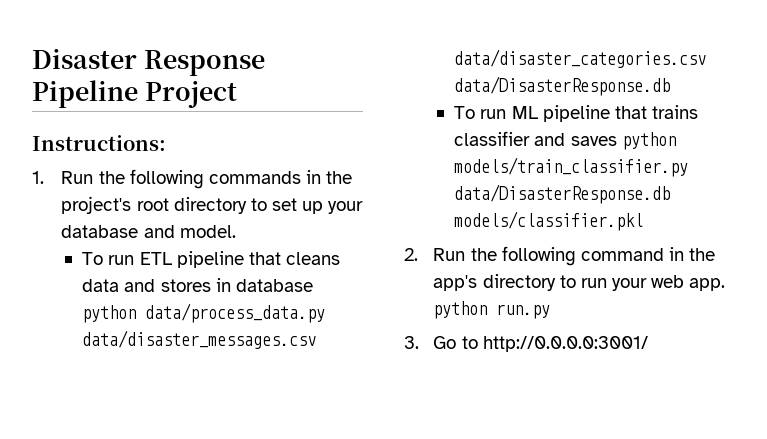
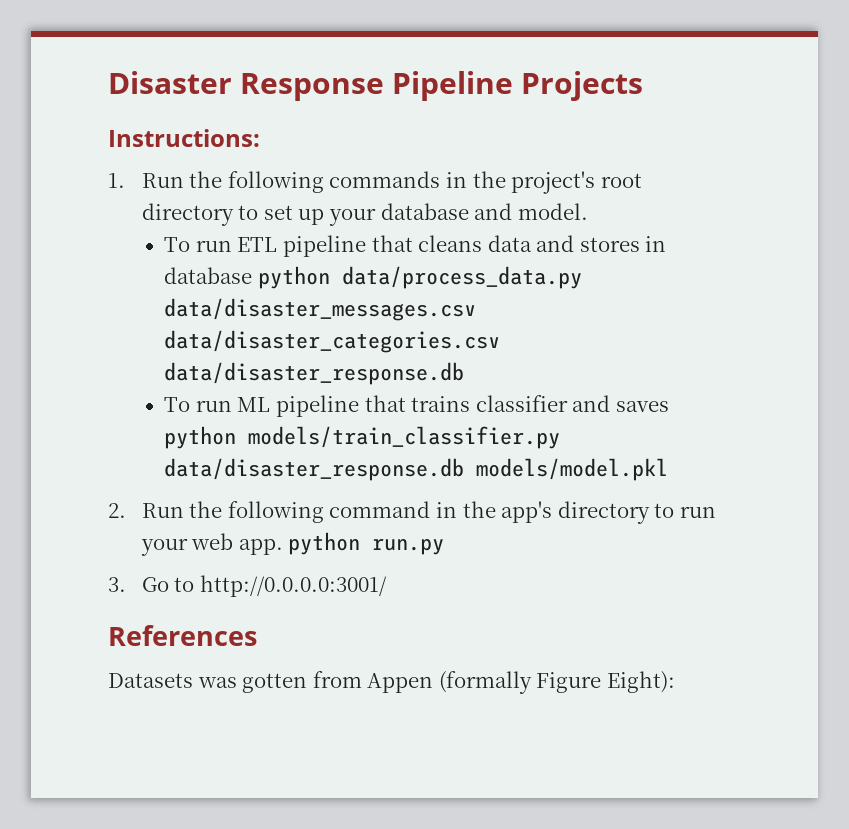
- Disaster Response Pipeline Project
+ Disaster Response Pipeline Projects
- To run ETL pipeline that cleans data and stores in database python data/process_data.py data/disaster_messages.csv data/disaster_categories.csv data/DisasterResponse.db
+ To run ETL pipeline that cleans data and stores in database python data/process_data.py data/disaster_messages.csv data/disaster_categories.csv data/disaster_response.db
- To run ML pipeline that trains classifier and saves python models/train_classifier.py data/DisasterResponse.db models/classifier.pkl
+ To run ML pipeline that trains classifier and saves python models/train_classifier.py data/disaster_response.db models/model.pkl
+ References
+ Datasets was gotten from Appen (formally Figure Eight):

